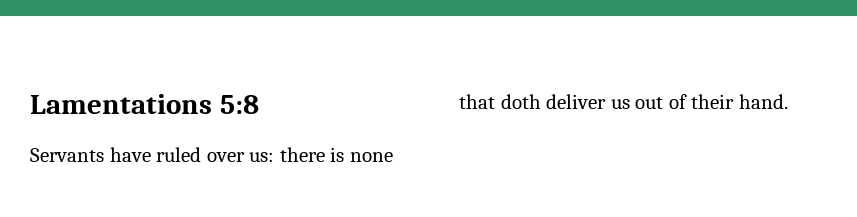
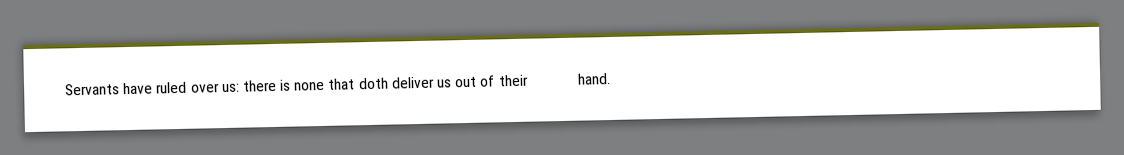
- Lamentations 5:8

